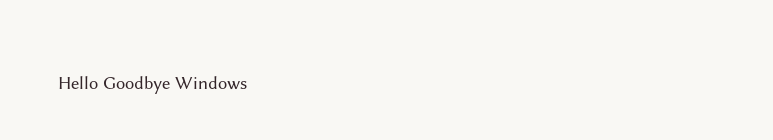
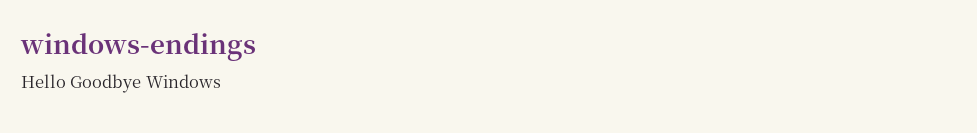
+ windows-endings

